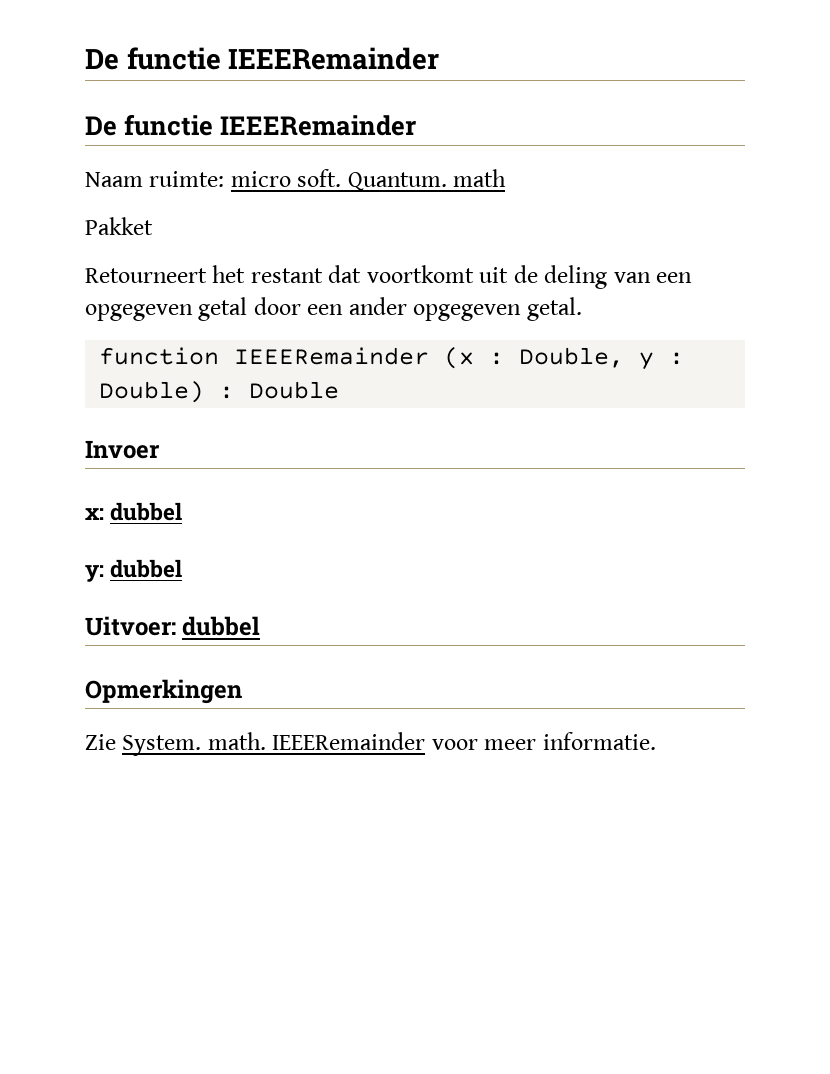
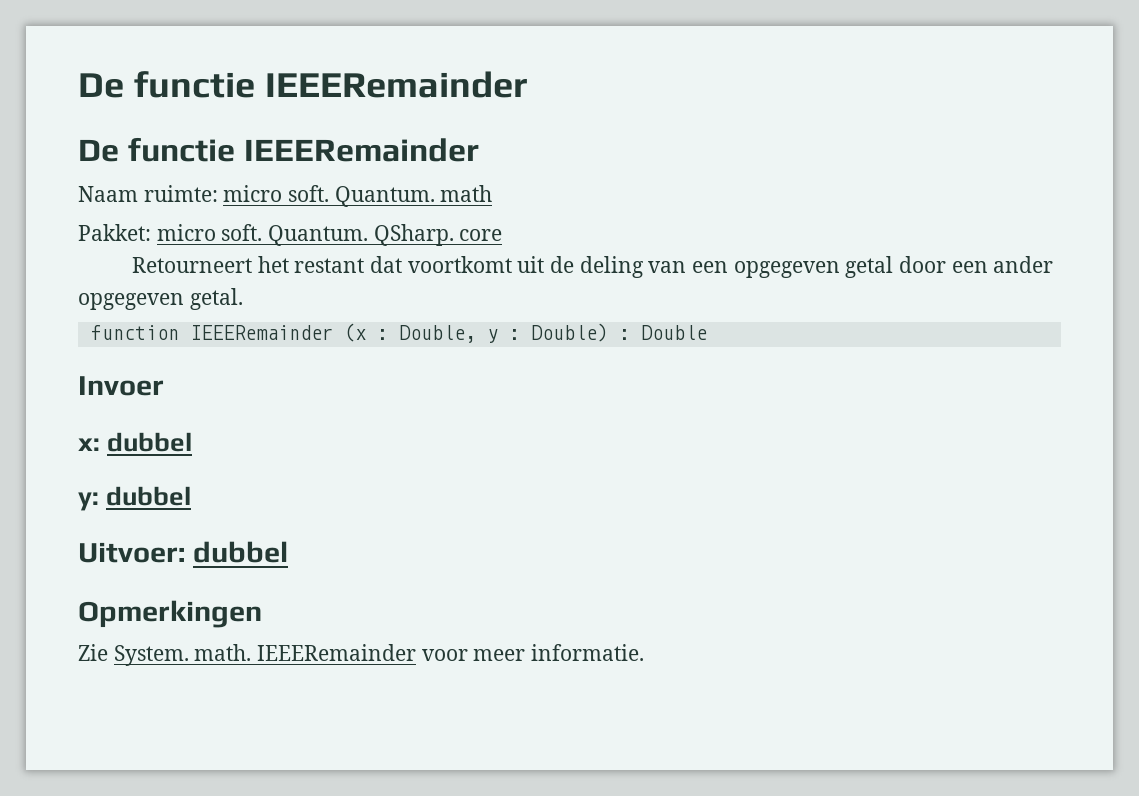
- Pakket
+ Pakket: micro soft. Quantum. QSharp. core

